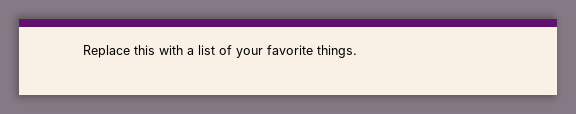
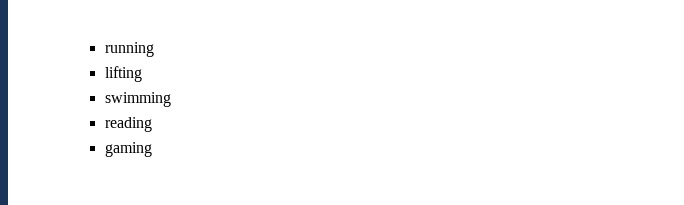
- Replace this with a list of your favorite things.
+ running
+ lifting
+ swimming
+ reading
+ gaming

